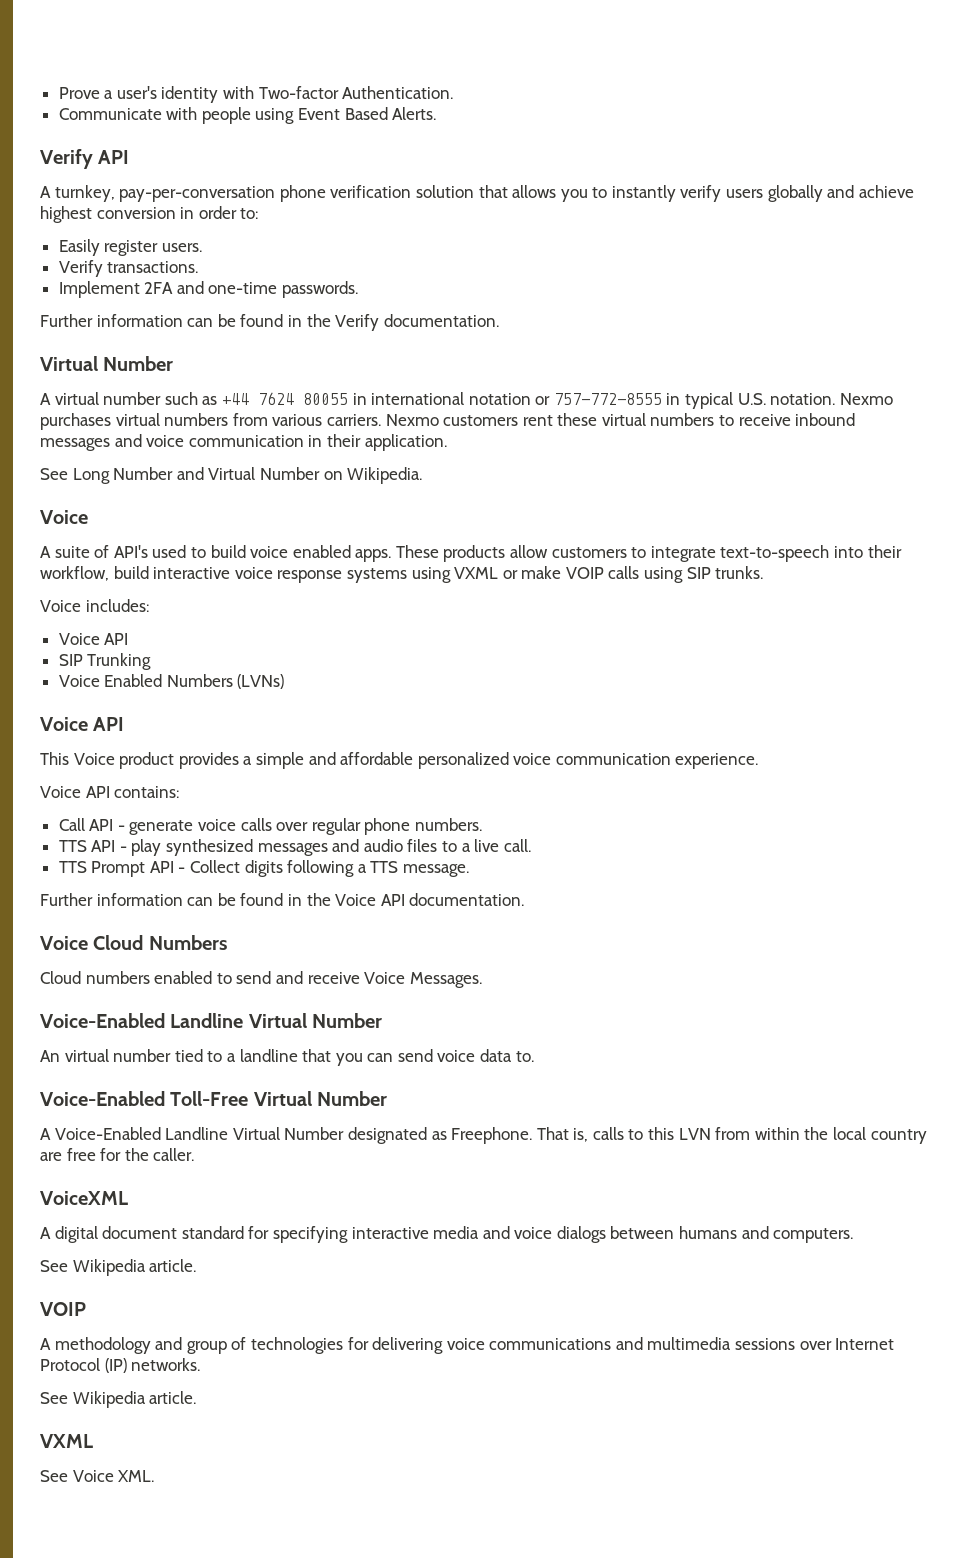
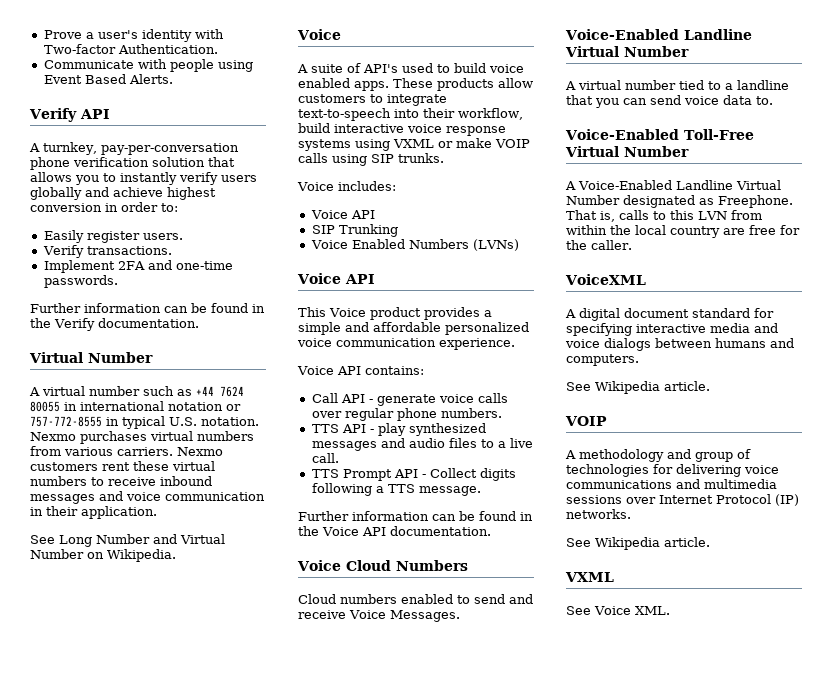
- An virtual number tied to a landline that you can send voice data to.
+ A virtual number tied to a landline that you can send voice data to.

